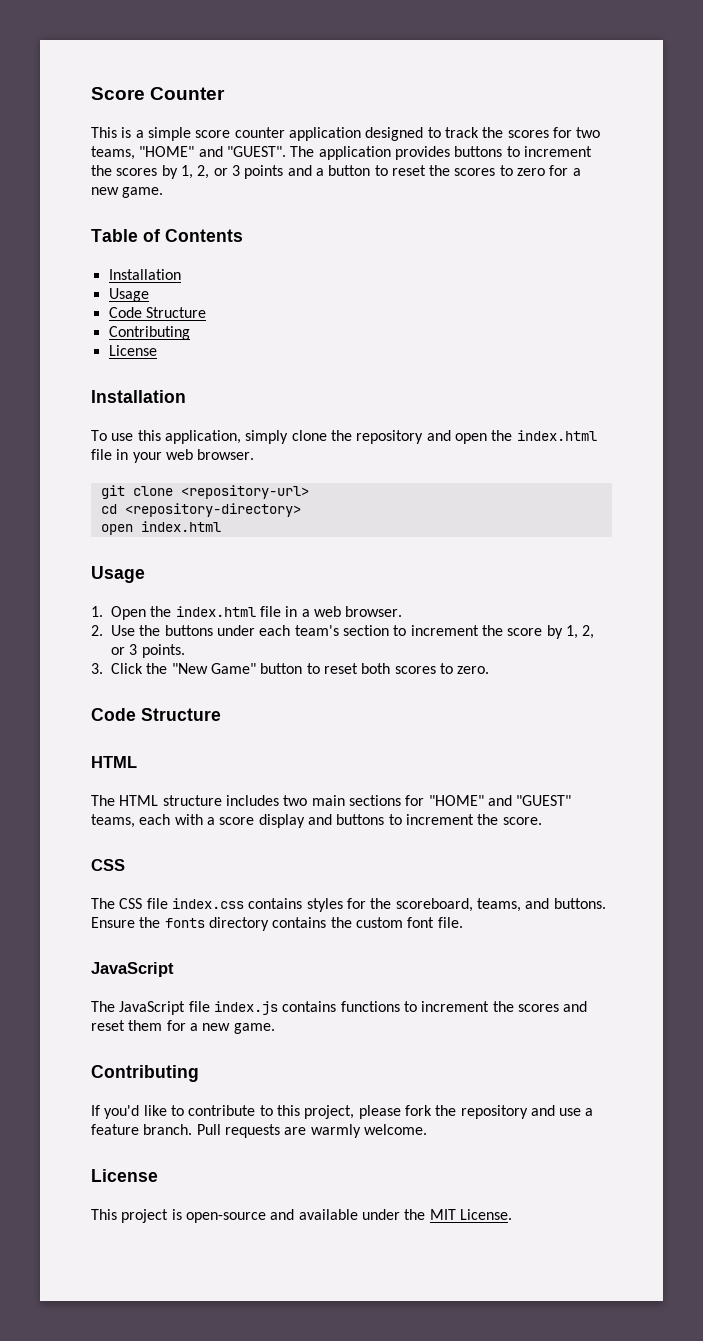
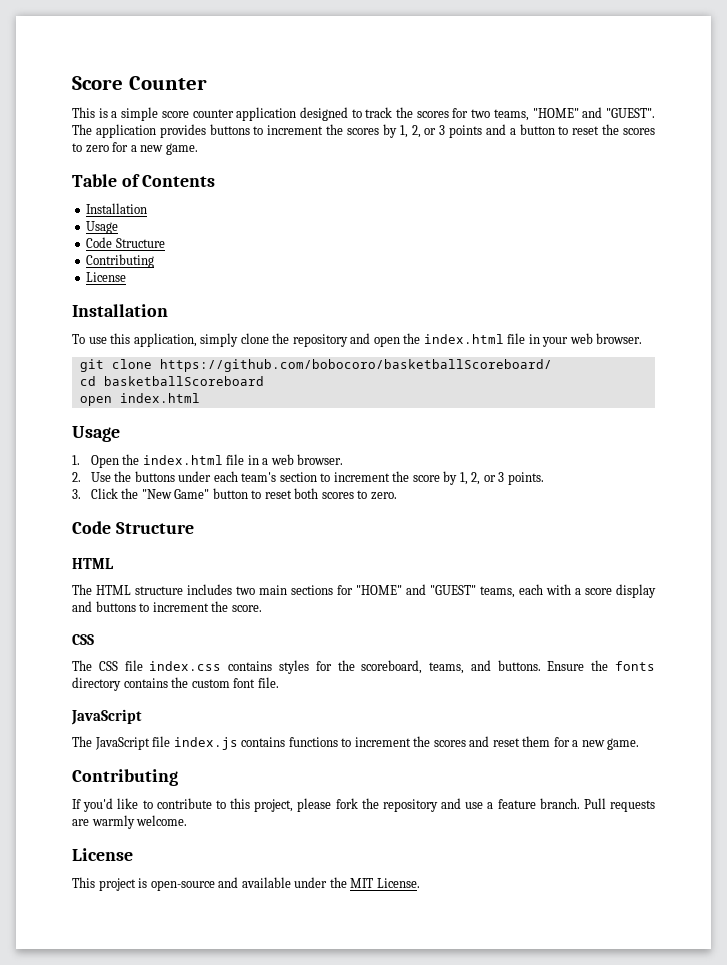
- git clone <repository-url>
+ git clone https://github.com/bobocoro/basketballScoreboard/
- cd <repository-directory>
+ cd basketballScoreboard

